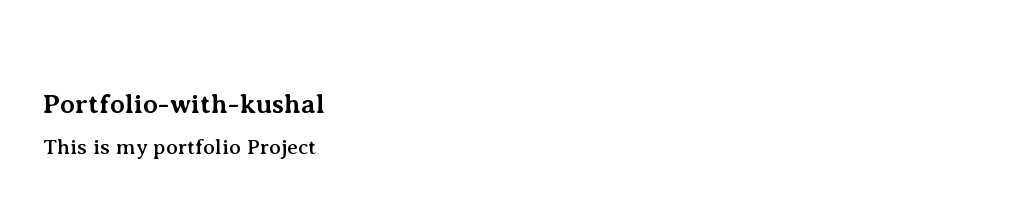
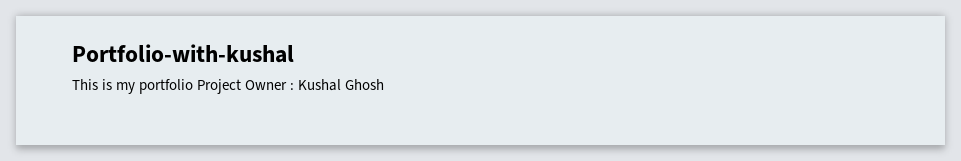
- This is my portfolio Project
+ This is my portfolio Project Owner : Kushal Ghosh

